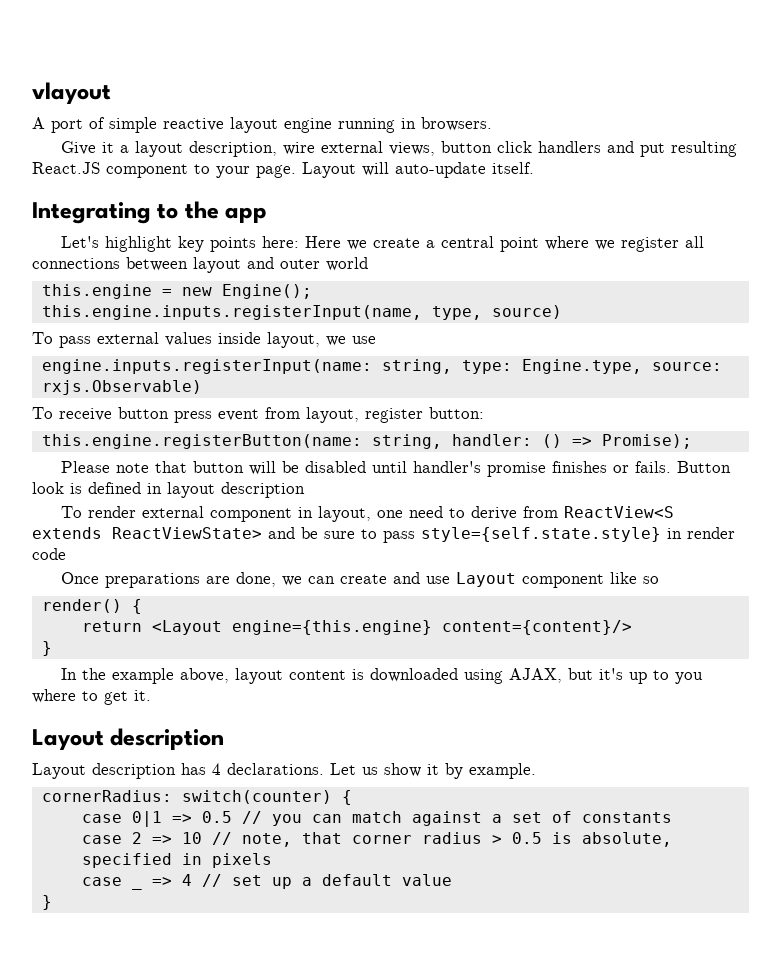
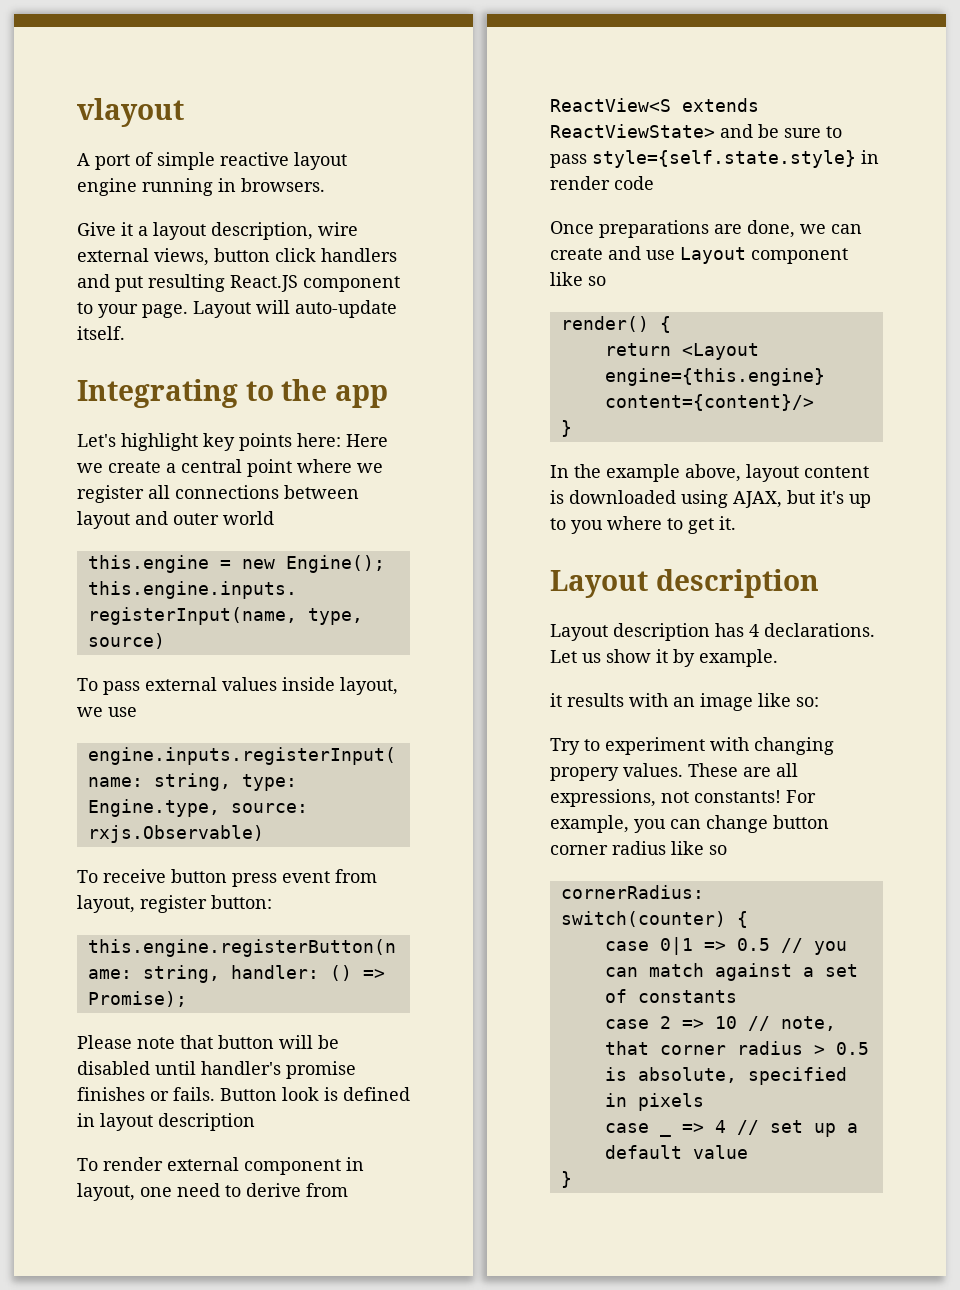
+ it results with an image like so:
+ Try to experiment with changing propery values. These are all expressions, not constants! For example, you can change button corner radius like so

